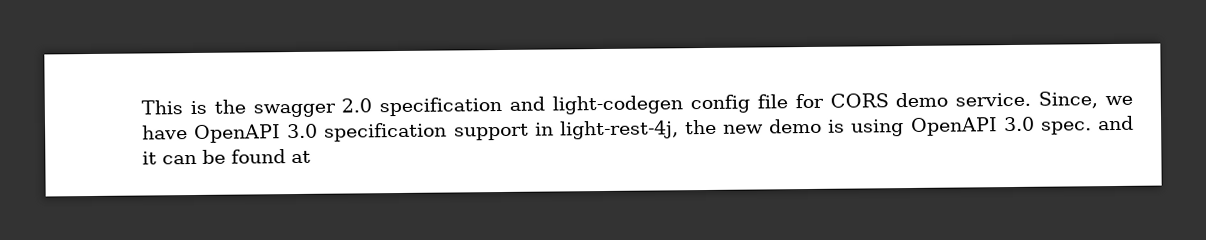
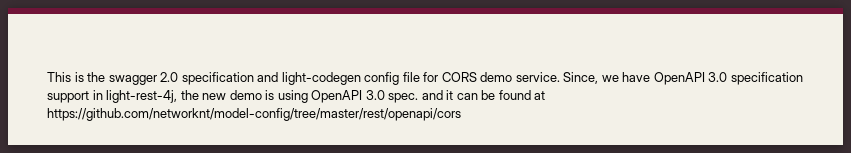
- Since, we have OpenAPI 3.0 specification support in light-rest-4j, the new demo is using OpenAPI 3.0 spec. and it can be found at
+ Since, we have OpenAPI 3.0 specification support in light-rest-4j, the new demo is using OpenAPI 3.0 spec. and it can be found at https://github.com/networknt/model-config/tree/master/rest/openapi/cors

